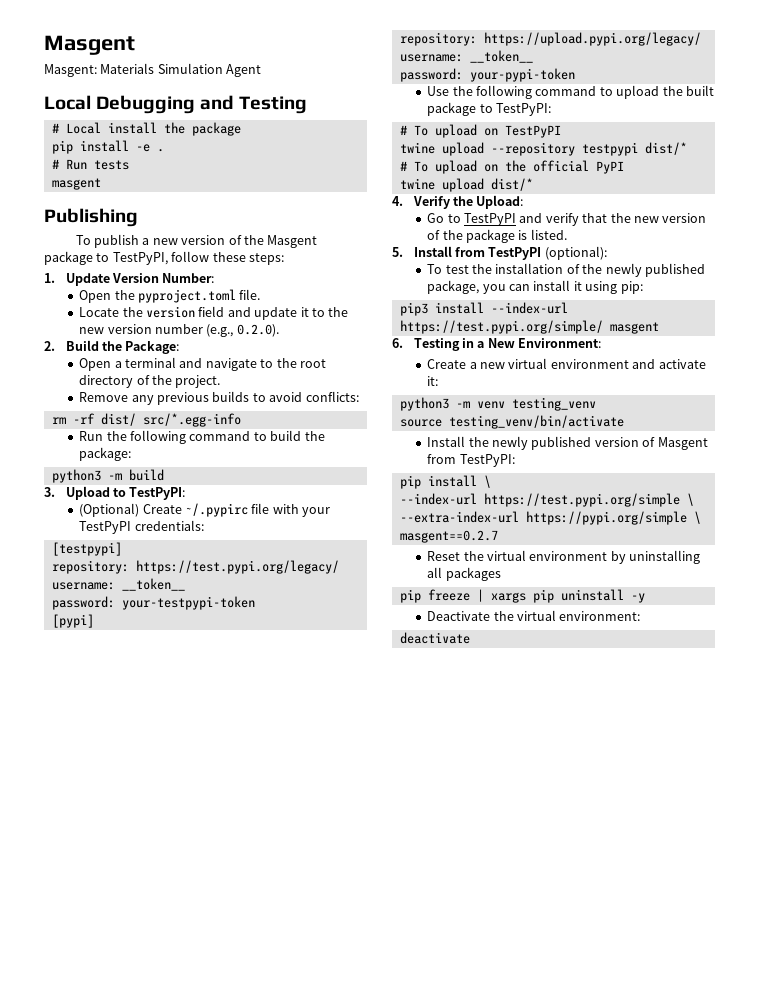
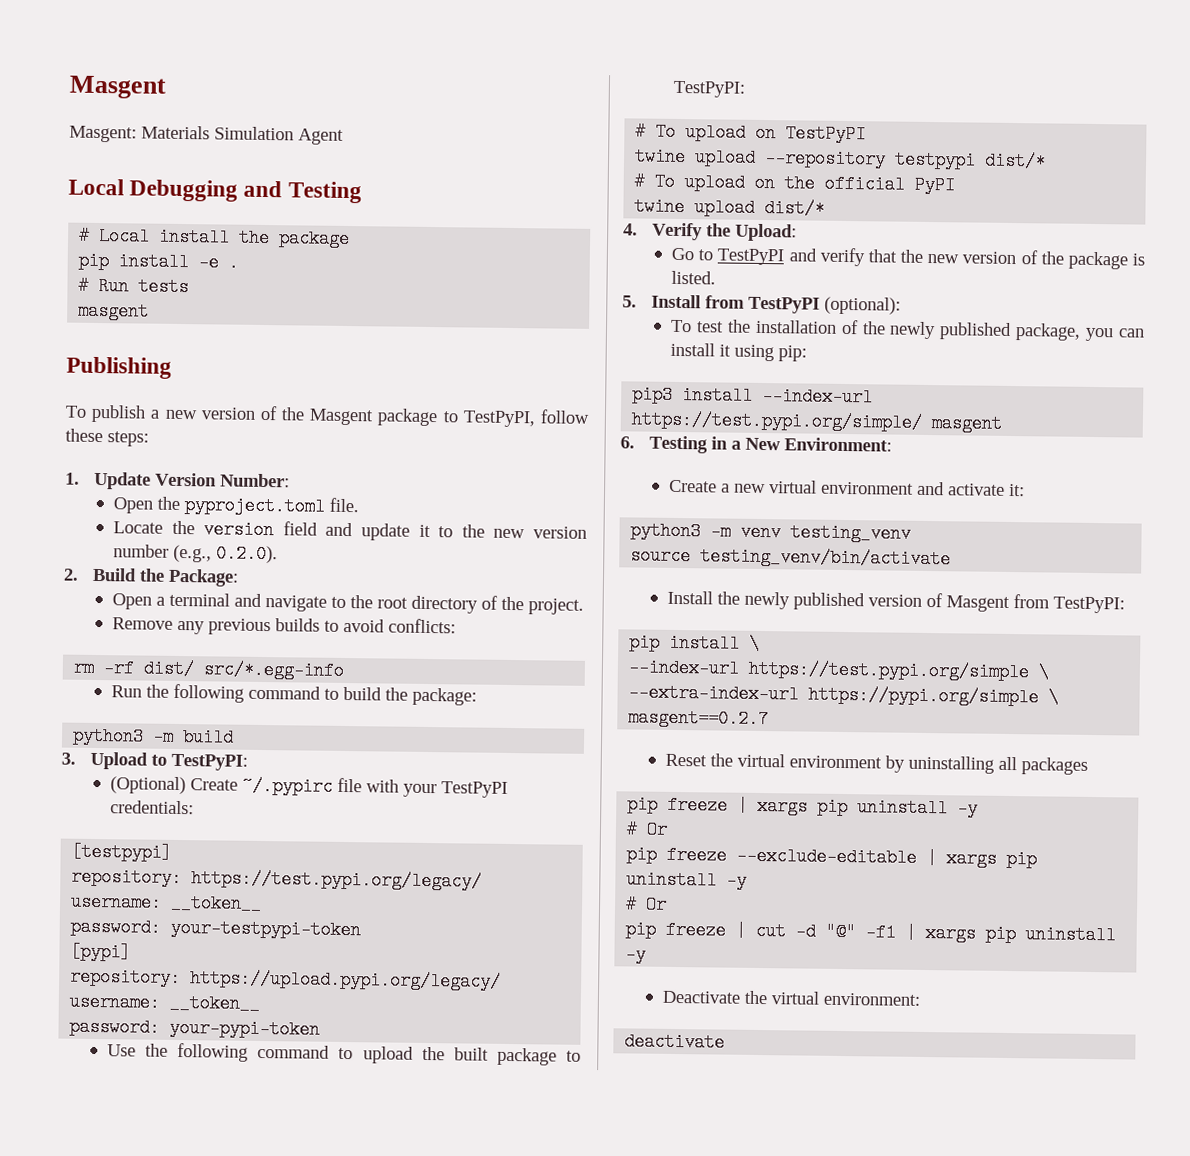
  pip freeze | xargs pip uninstall -y
+ # Or
+ pip freeze --exclude-editable | xargs pip uninstall -y
+ # Or
+ pip freeze | cut -d "@" -f1 | xargs pip uninstall -y

